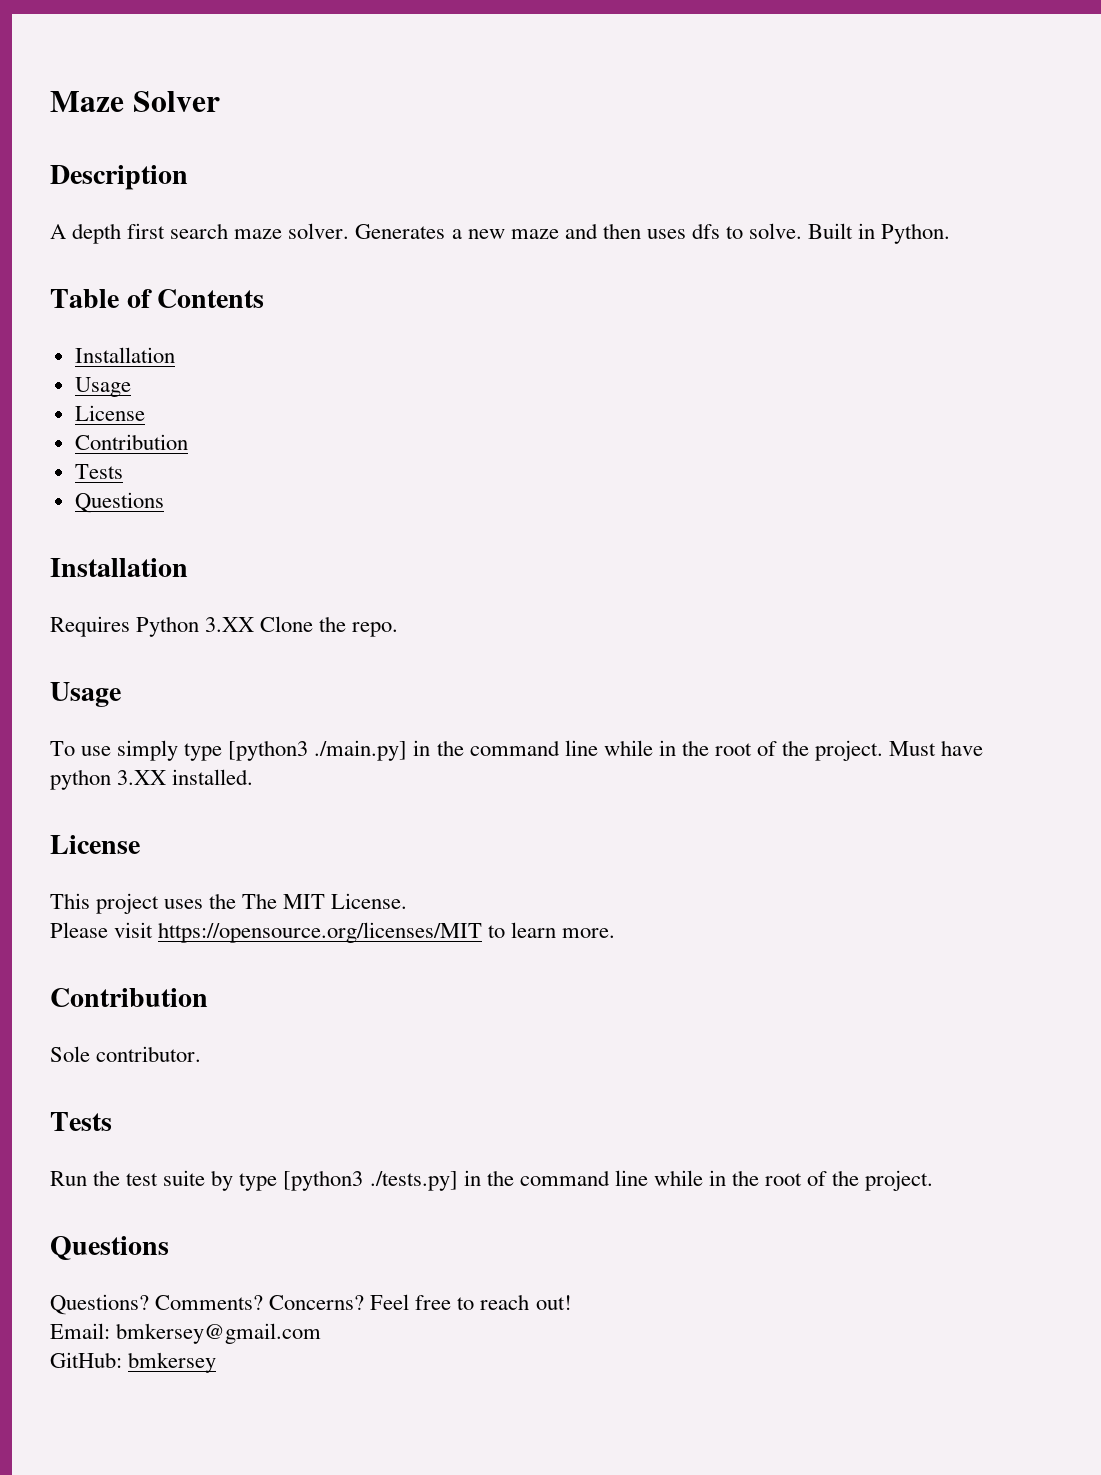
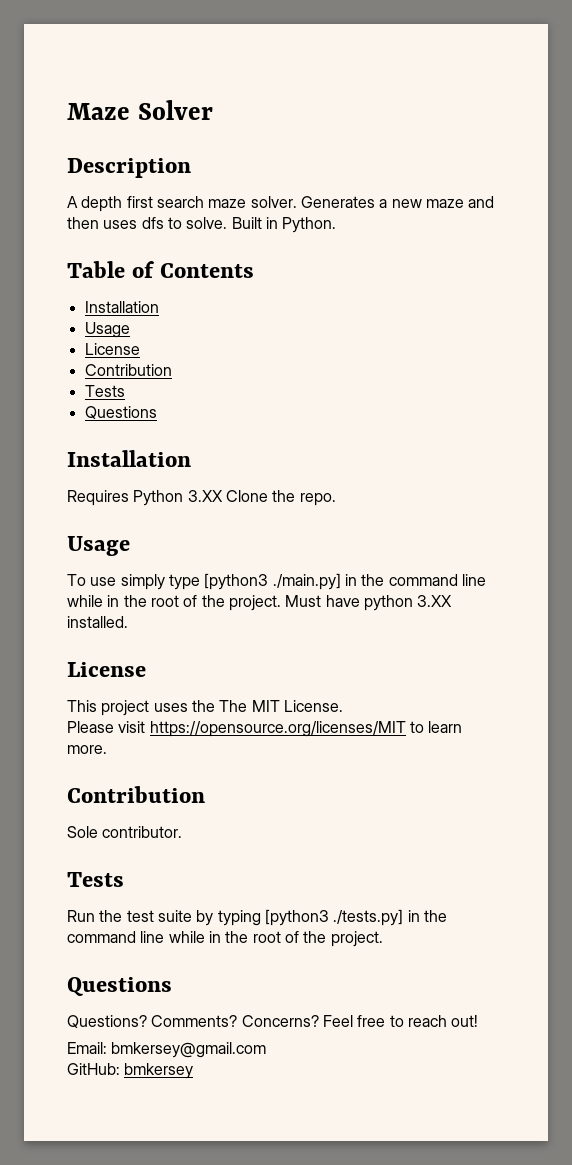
- Run the test suite by type [python3 ./tests.py] in the command line while in the root of the project.
+ Run the test suite by typing [python3 ./tests.py] in the command line while in the root of the project.

